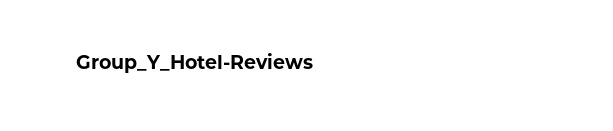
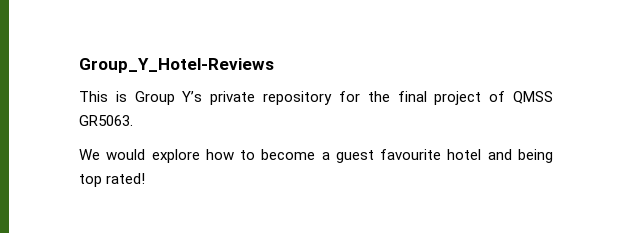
+ This is Group Y’s private repository for the final project of QMSS GR5063.
+ We would explore how to become a guest favourite hotel and being top rated!

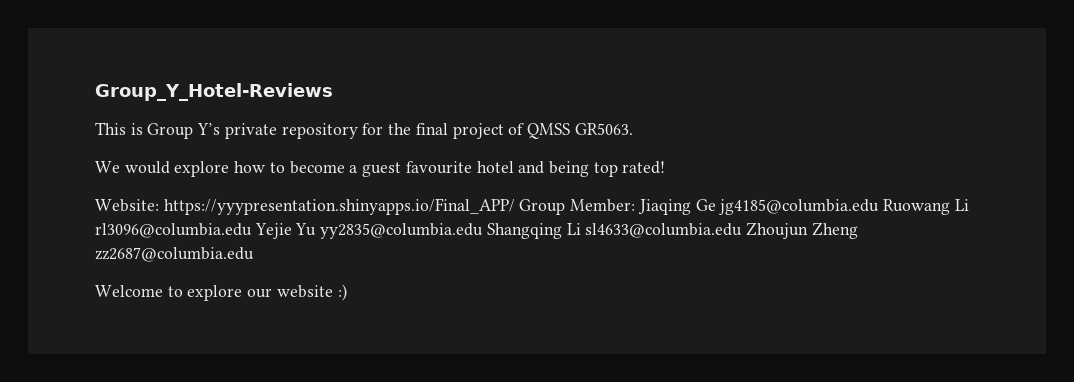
+ Website: https://yyypresentation.shinyapps.io/Final_APP/ Group Member: Jiaqing Ge jg4185@columbia.edu Ruowang Li rl3096@columbia.edu Yejie Yu yy2835@columbia.edu Shangqing Li sl4633@columbia.edu Zhoujun Zheng zz2687@columbia.edu
+ Welcome to explore our website :)

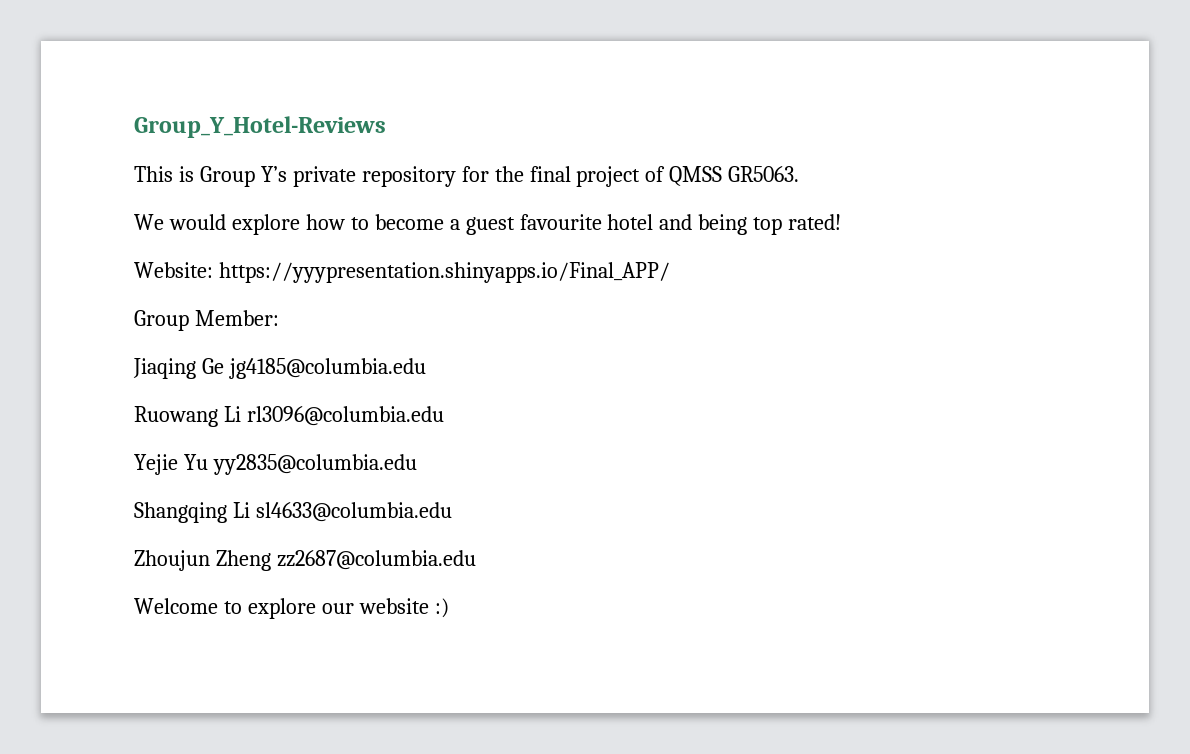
- Website: https://yyypresentation.shinyapps.io/Final_APP/ Group Member: Jiaqing Ge jg4185@columbia.edu Ruowang Li rl3096@columbia.edu Yejie Yu yy2835@columbia.edu Shangqing Li sl4633@columbia.edu Zhoujun Zheng zz2687@columbia.edu
+ Website: https://yyypresentation.shinyapps.io/Final_APP/
+ Group Member:
+ Jiaqing Ge jg4185@columbia.edu
+ Ruowang Li rl3096@columbia.edu
+ Yejie Yu yy2835@columbia.edu
+ Shangqing Li sl4633@columbia.edu
+ Zhoujun Zheng zz2687@columbia.edu

